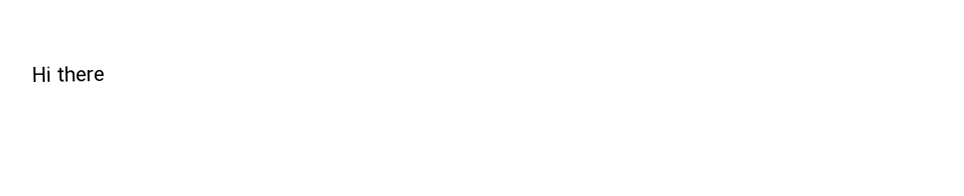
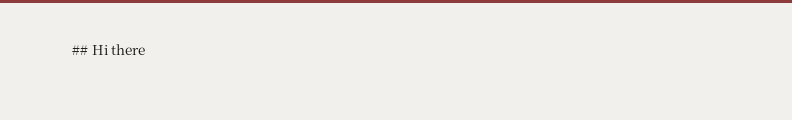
- Hi there
+ ## Hi there

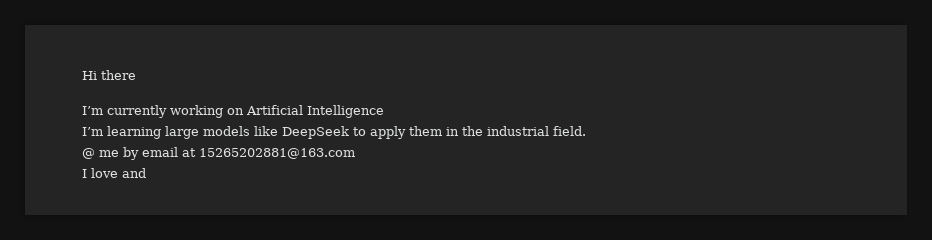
- ## Hi there
+ Hi there
+ I’m currently working on Artificial Intelligence
+ I’m learning large models like DeepSeek to apply them in the industrial field.
+ @ me by email at 15265202881@163.com
+ I love and

